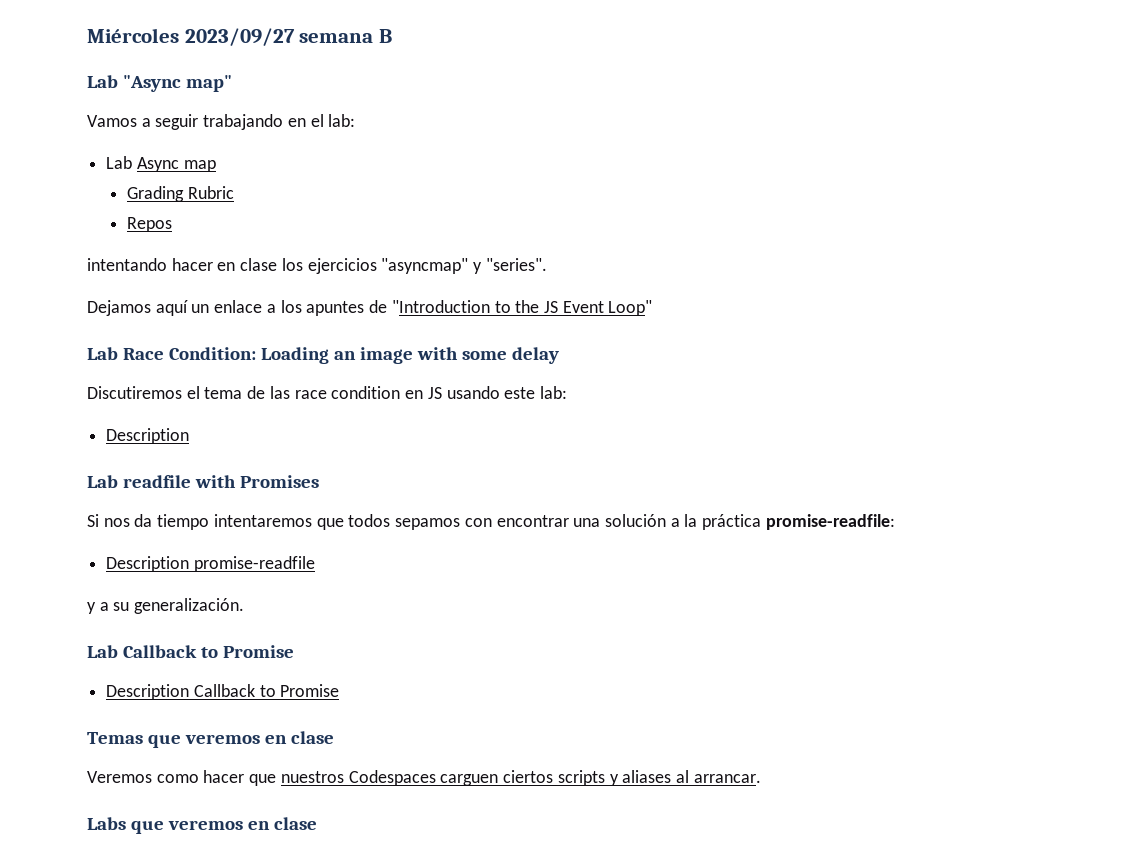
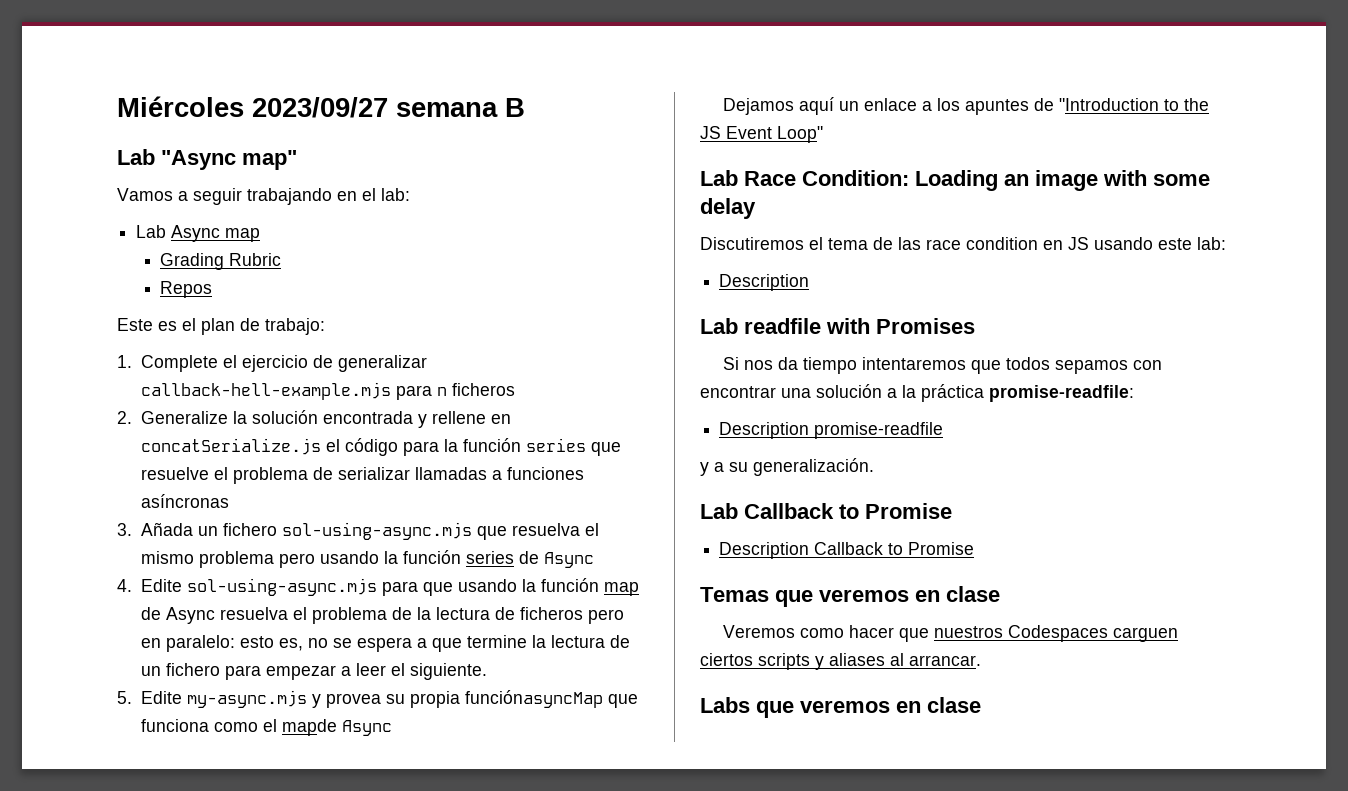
- intentando hacer en clase los ejercicios "asyncmap" y "series".
+ Este es el plan de trabajo:
+ 1. Complete el ejercicio de generalizar callback-hell-example.mjs para n ficheros
+ 2. Generalize la solución encontrada y rellene en concatSerialize.js el código para la función series que resuelve el problema de serializar llamadas a funciones asíncronas
+ 3. Añada un fichero sol-using-async.mjs que resuelva el mismo problema pero usando la función series de Async
+ 4. Edite sol-using-async.mjs para que usando la función map de Async resuelva el problema de la lectura de ficheros pero en paralelo: esto es, no se espera a que termine la lectura de un fichero para empezar a leer el siguiente.
+ 5. Edite my-async.mjs y provea su propia funciónasyncMap que funciona como el mapde Async

